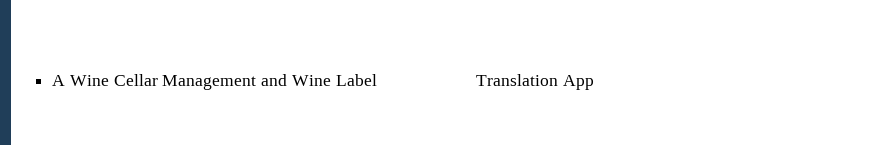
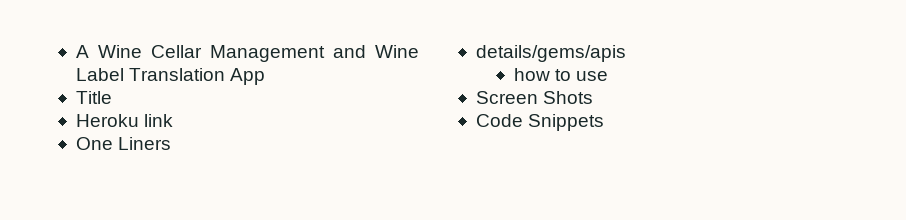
+ Title
+ Heroku link
+ One Liners
+ details/gems/apis
+ how to use
+ Screen Shots
+ Code Snippets

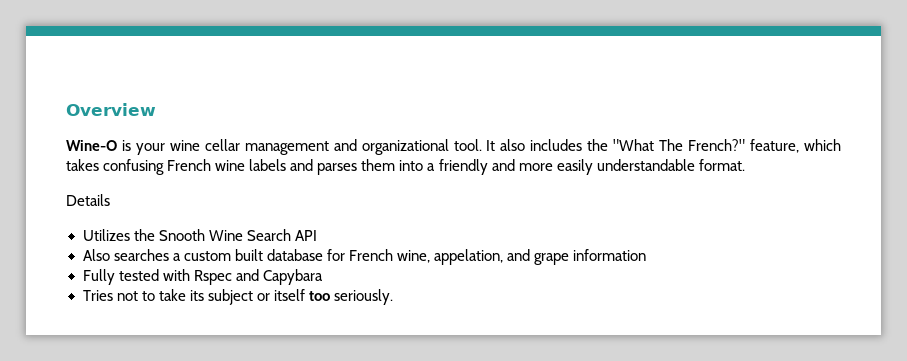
- A Wine Cellar Management and Wine Label Translation App
- Title
- Heroku link
- One Liners
- details/gems/apis
- how to use
- Screen Shots
- Code Snippets
+ Overview
+ Wine-O is your wine cellar management and organizational tool. It also includes the "What The French?" feature, which takes confusing French wine labels and parses them into a friendly and more easily understandable format.
+ Details
+ Utilizes the Snooth Wine Search API
+ Also searches a custom built database for French wine, appelation, and grape information
+ Fully tested with Rspec and Capybara
+ Tries not to take its subject or itself too seriously.

